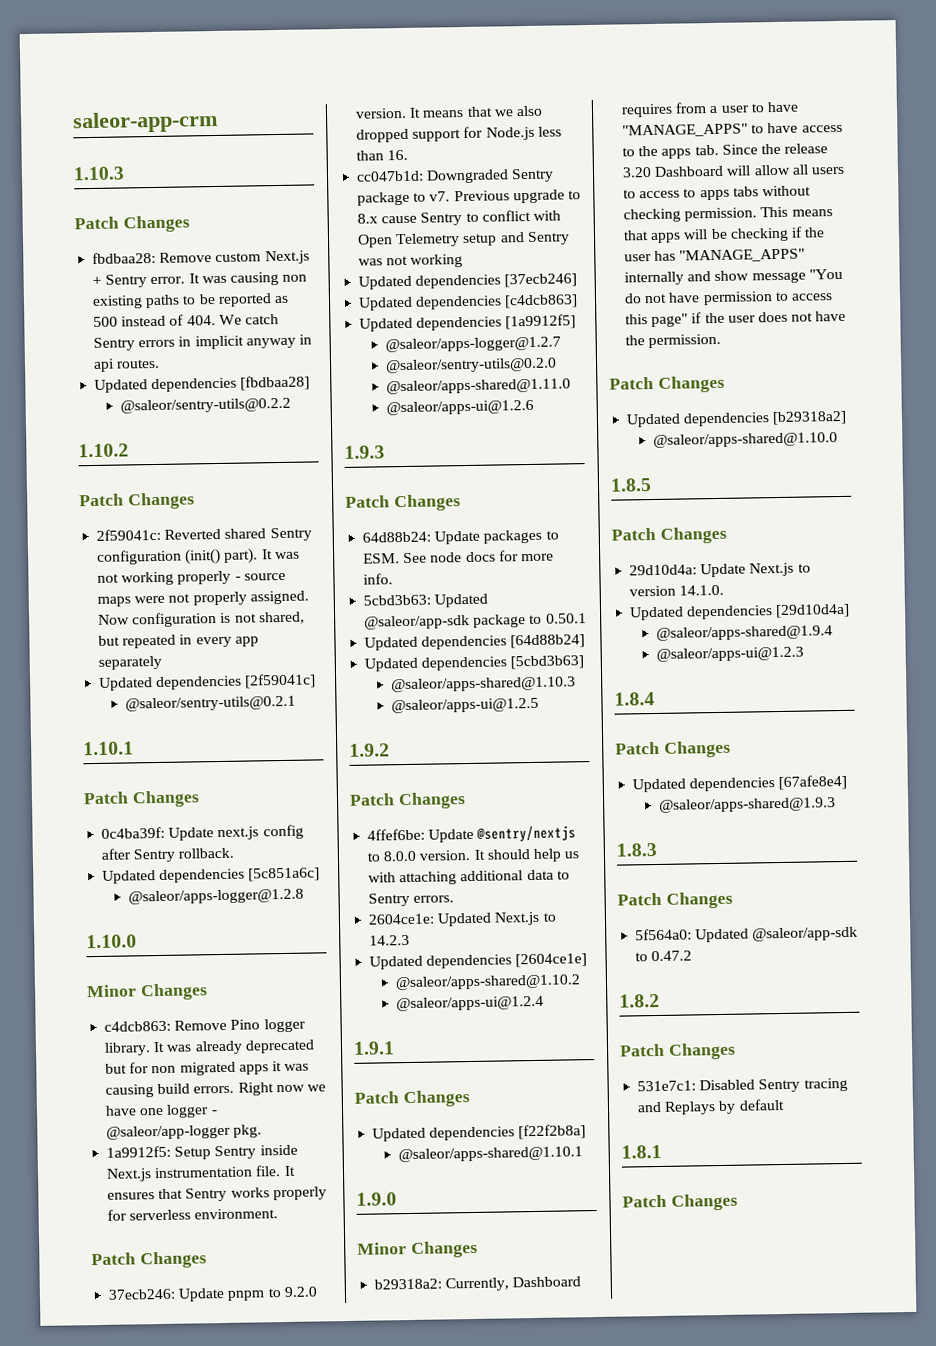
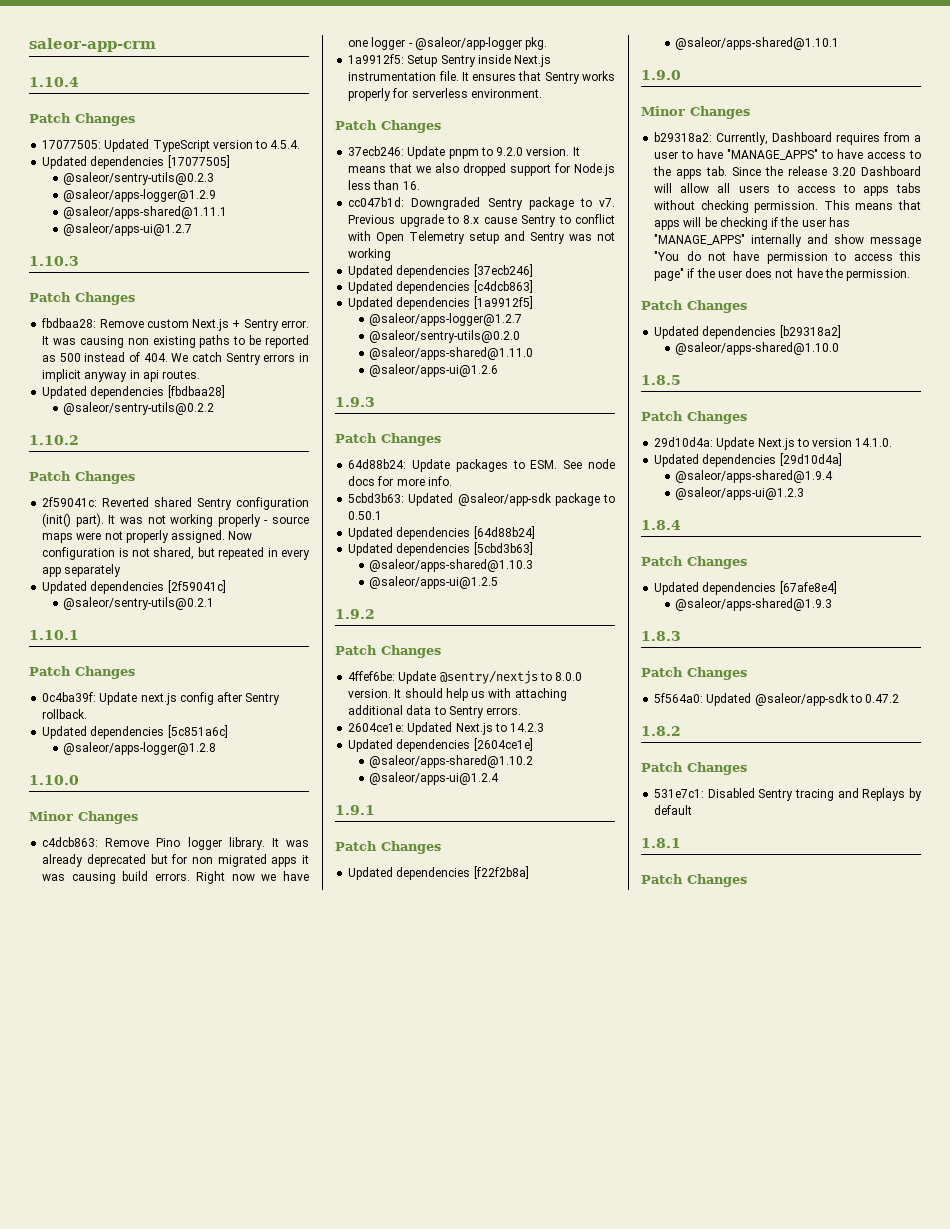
+ 1.10.4
+ Patch Changes
+ 17077505: Updated TypeScript version to 4.5.4.
+ Updated dependencies [17077505]
+ @saleor/sentry-utils@0.2.3
+ @saleor/apps-logger@1.2.9
+ @saleor/apps-shared@1.11.1
+ @saleor/apps-ui@1.2.7

